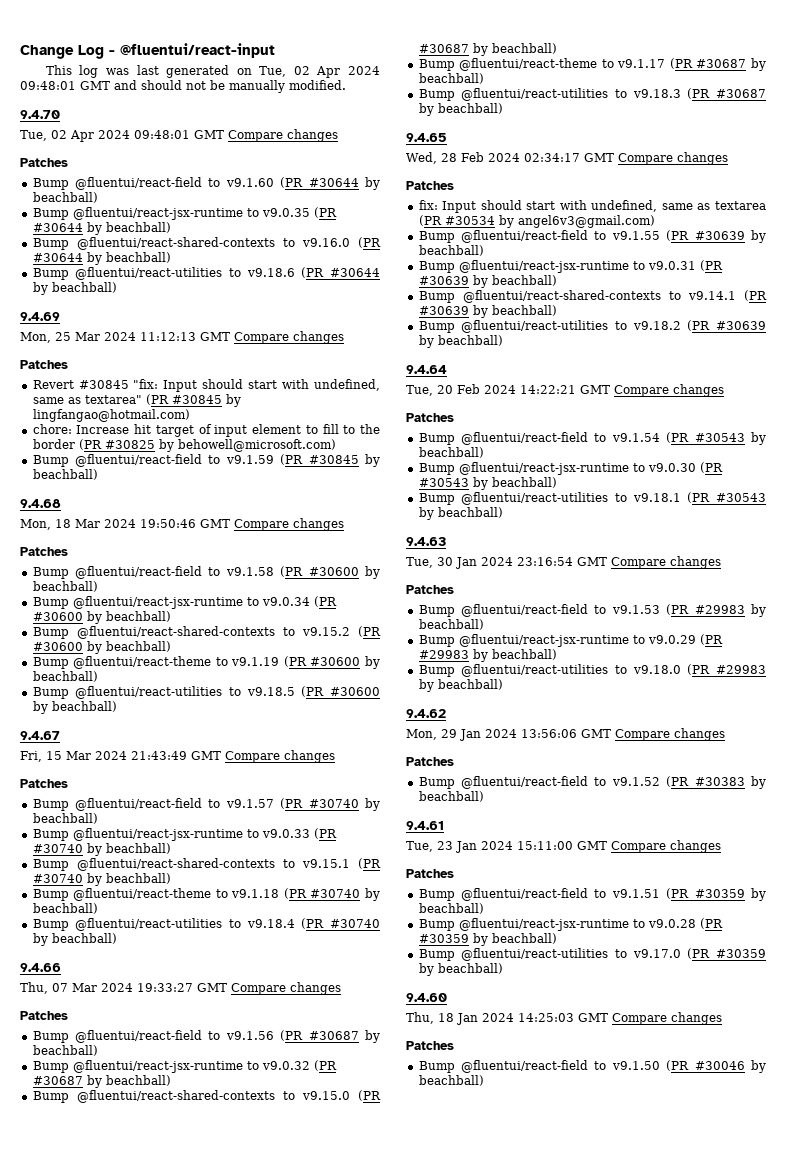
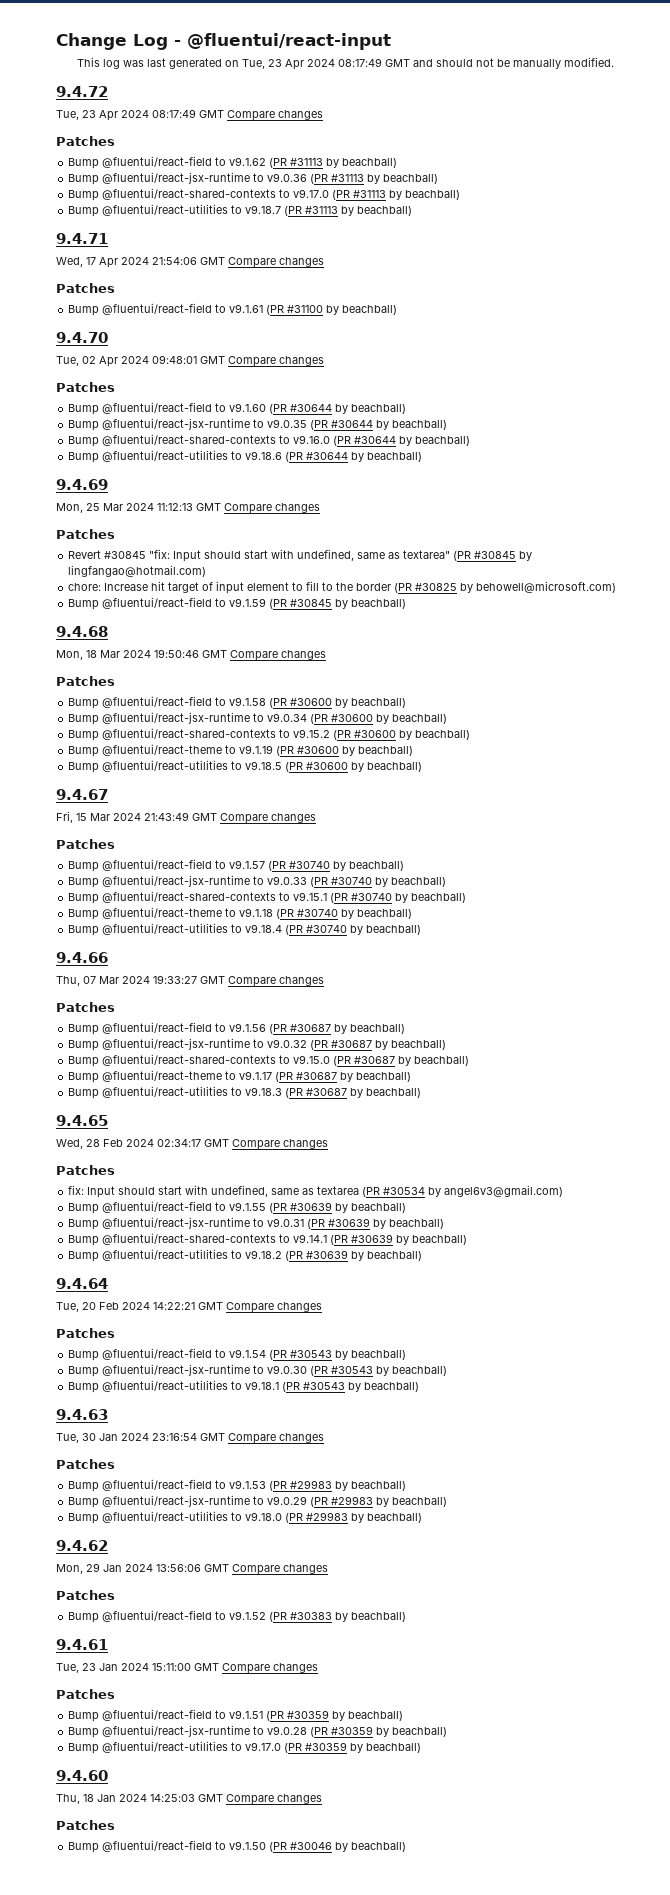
- This log was last generated on Tue, 02 Apr 2024 09:48:01 GMT and should not be manually modified.
+ This log was last generated on Tue, 23 Apr 2024 08:17:49 GMT and should not be manually modified.
+ 9.4.72
+ Tue, 23 Apr 2024 08:17:49 GMT Compare changes
+ Patches
+ Bump @fluentui/react-field to v9.1.62 (PR #31113 by beachball)
+ Bump @fluentui/react-jsx-runtime to v9.0.36 (PR #31113 by beachball)
+ Bump @fluentui/react-shared-contexts to v9.17.0 (PR #31113 by beachball)
+ Bump @fluentui/react-utilities to v9.18.7 (PR #31113 by beachball)
+ 9.4.71
+ Wed, 17 Apr 2024 21:54:06 GMT Compare changes
+ Patches
+ Bump @fluentui/react-field to v9.1.61 (PR #31100 by beachball)

